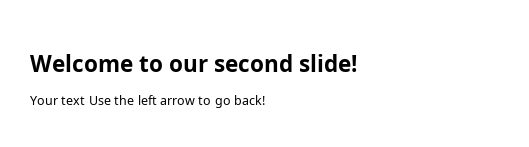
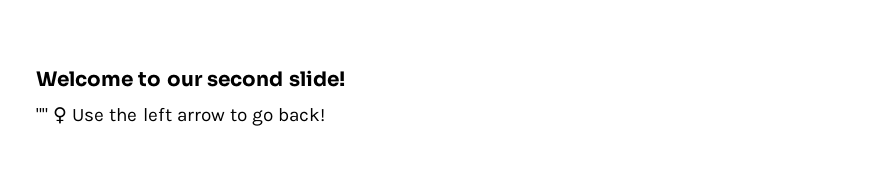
- Your text Use the left arrow to go back!
+ "" ♀ Use the left arrow to go back!

